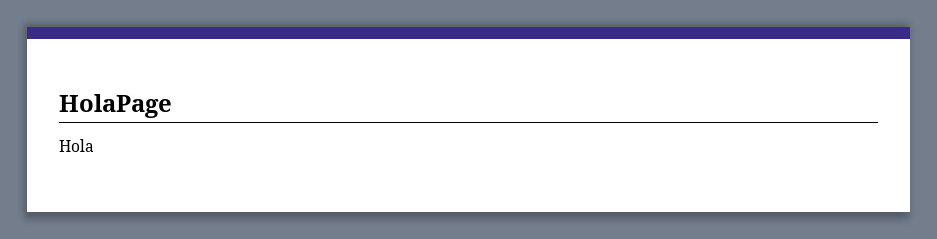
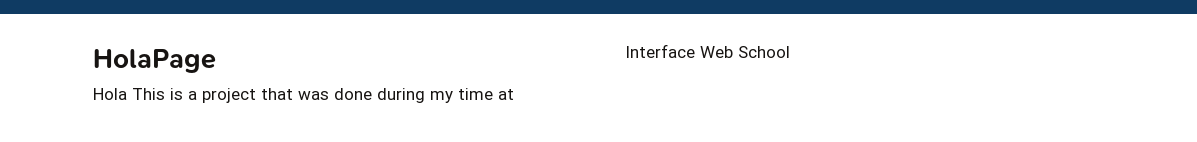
- Hola
+ Hola This is a project that was done during my time at Interface Web School

